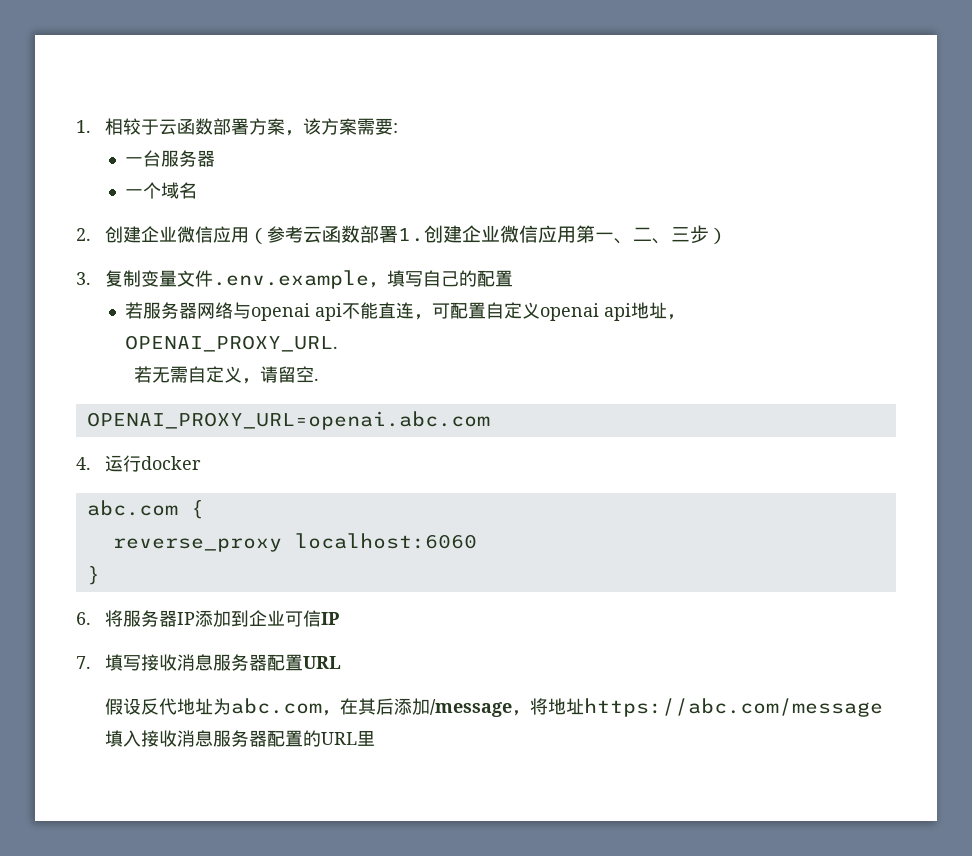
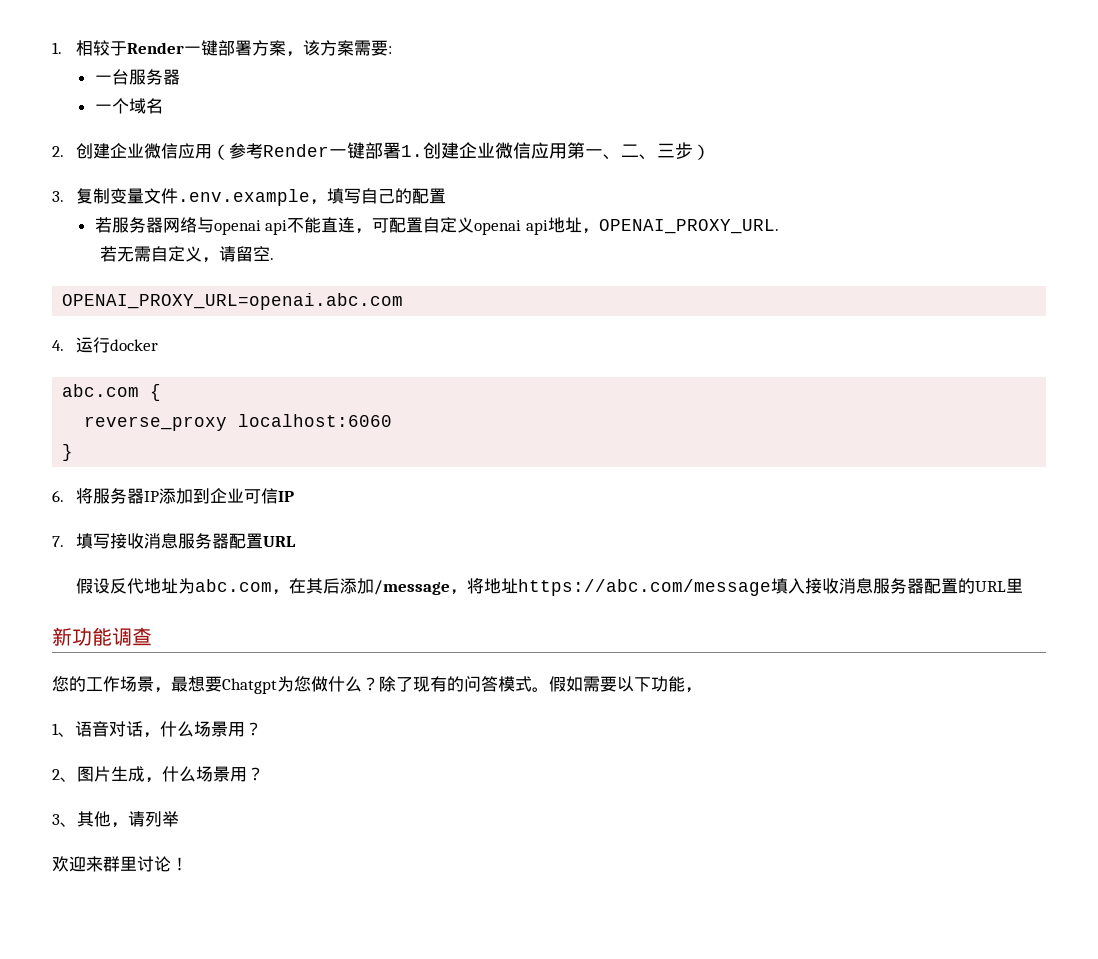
- 1.相较于云函数部署方案，该方案需要:
+ 1.相较于Render一键部署方案，该方案需要:
- 2.创建企业微信应用（参考云函数部署1.创建企业微信应用第一、二、三步）
+ 2.创建企业微信应用（参考Render一键部署1.创建企业微信应用第一、二、三步）
+ 新功能调查
+ 您的工作场景，最想要Chatgpt为您做什么？除了现有的问答模式。假如需要以下功能，
+ 1、语音对话，什么场景用？
+ 2、图片生成，什么场景用？
+ 3、其他，请列举
+ 欢迎来群里讨论！

